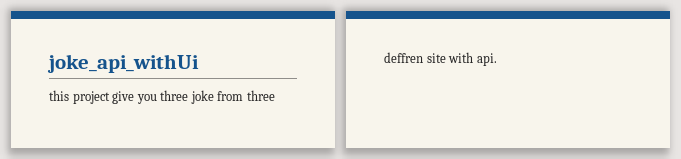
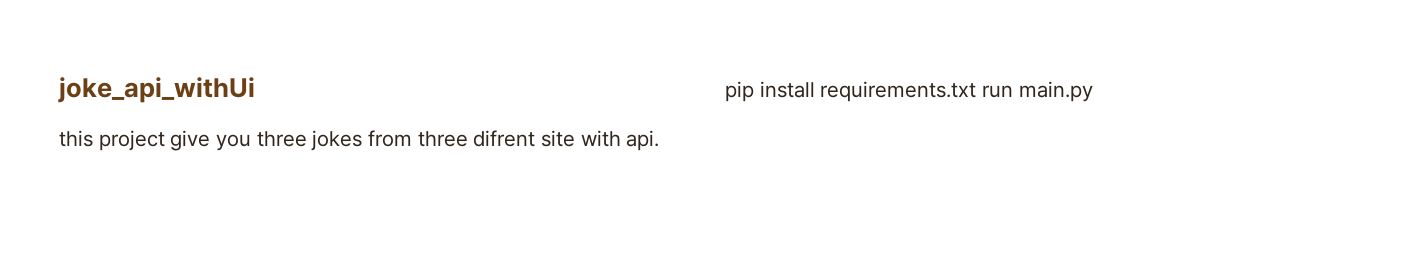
- this project give you three joke from three deffren site with api.
+ this project give you three jokes from three difrent site with api. pip install requirements.txt run main.py

